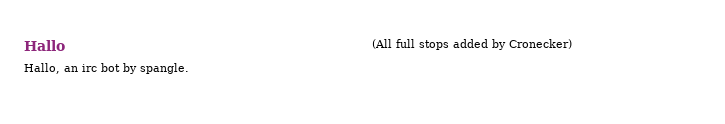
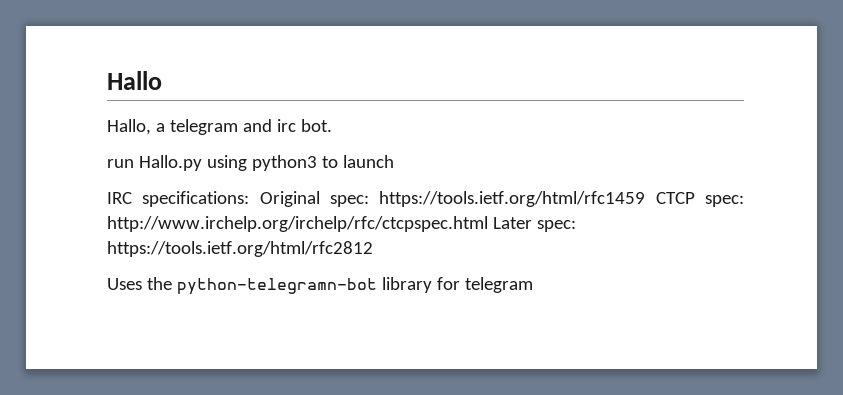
- Hallo, an irc bot by spangle.
- (All full stops added by Cronecker)
+ Hallo, a telegram and irc bot.
+ run Hallo.py using python3 to launch
+ IRC specifications: Original spec: https://tools.ietf.org/html/rfc1459 CTCP spec: http://www.irchelp.org/irchelp/rfc/ctcpspec.html Later spec: https://tools.ietf.org/html/rfc2812
+ Uses the python-telegramn-bot library for telegram

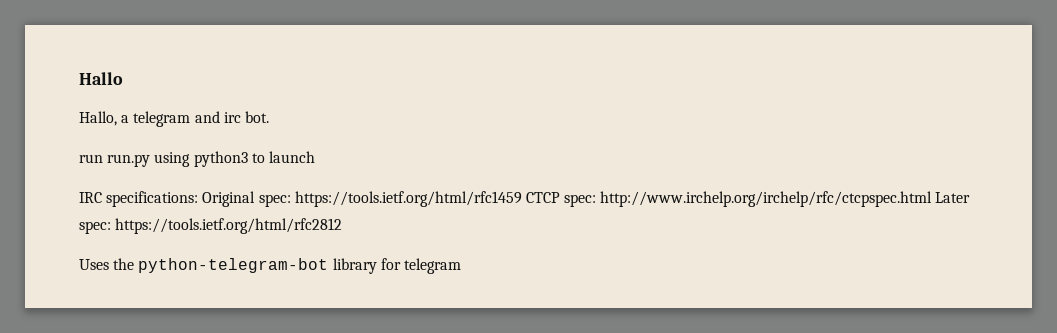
- run Hallo.py using python3 to launch
+ run run.py using python3 to launch
- Uses the python-telegramn-bot library for telegram
+ Uses the python-telegram-bot library for telegram

